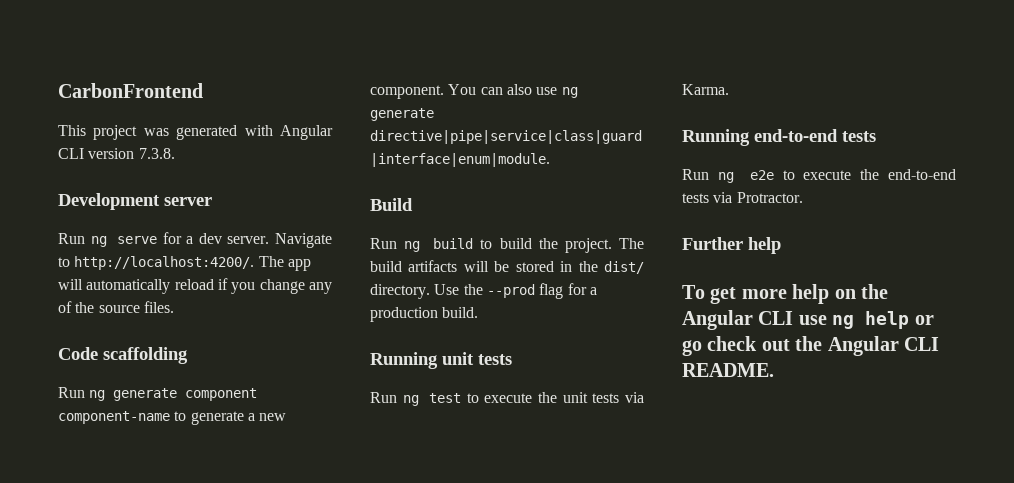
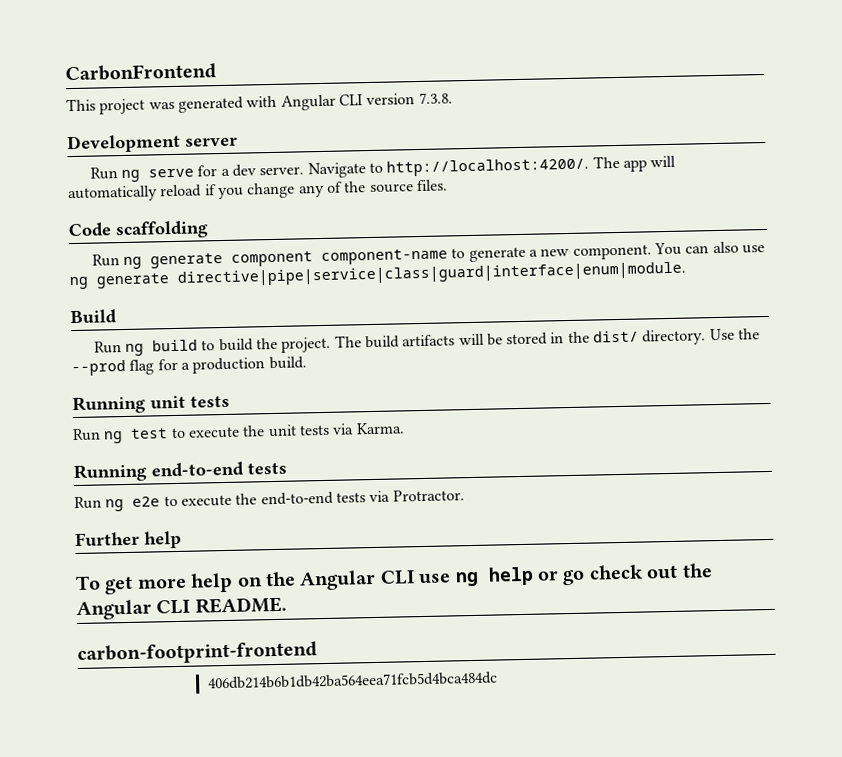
+ carbon-footprint-frontend
+ 406db214b6b1db42ba564eea71fcb5d4bca484dc

